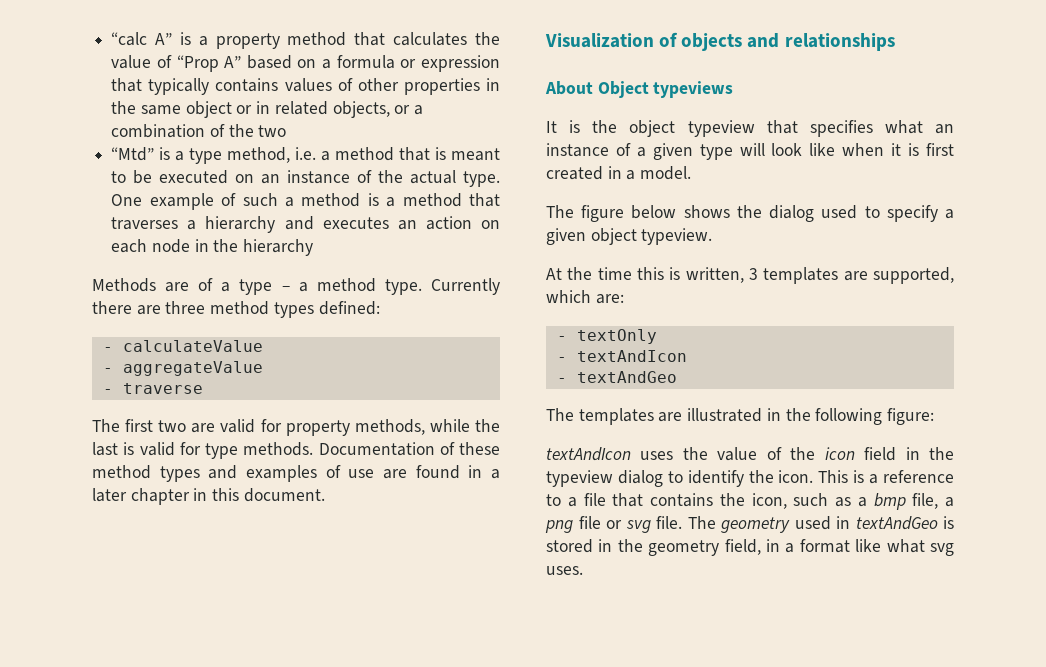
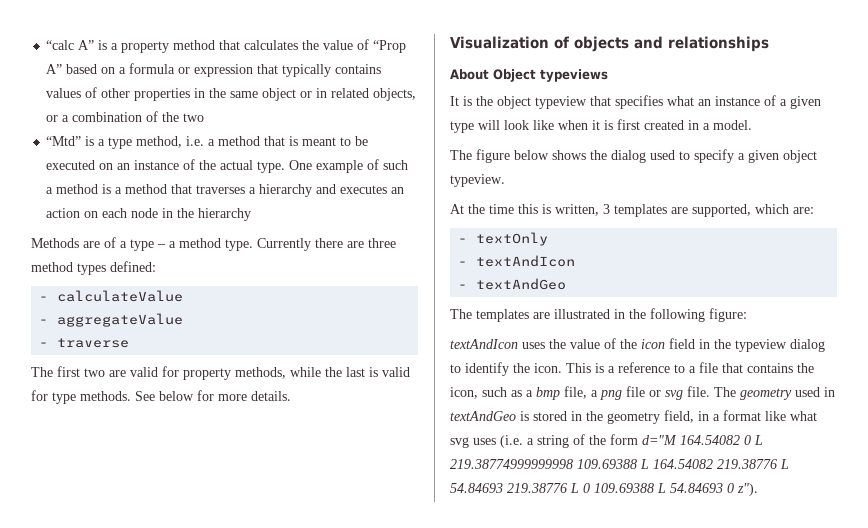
- Documentation of these method types and examples of use are found in a later chapter in this document.
+ See below for more details.
- The geometry used in textAndGeo is stored in the geometry field, in a format like what svg uses.
+ The geometry used in textAndGeo is stored in the geometry field, in a format like what svg uses (i.e. a string of the form d="M 164.54082 0 L 219.38774999999998 109.69388 L 164.54082 219.38776 L 54.84693 219.38776 L 0 109.69388 L 54.84693 0 z").

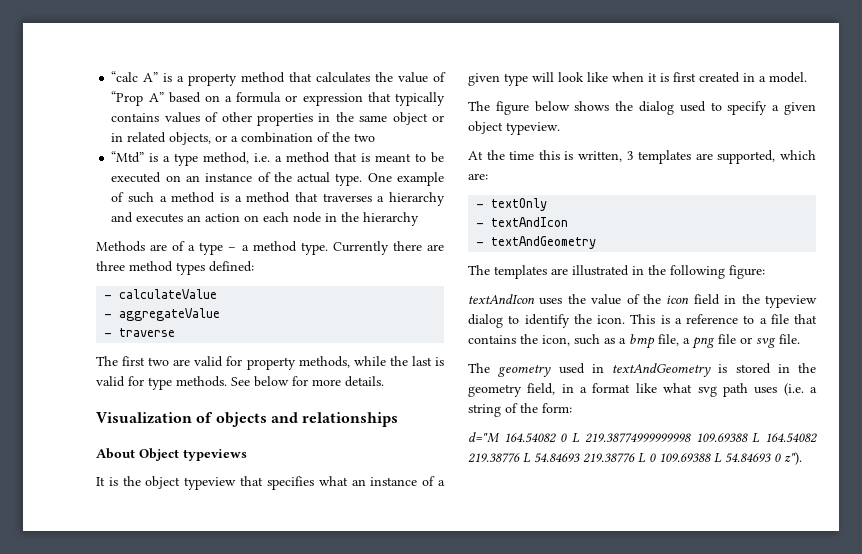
- - textAndGeo
+ - textAndGeometry
- This is a reference to a file that contains the icon, such as a bmp file, a png file or svg file. The geometry used in textAndGeo is stored in the geometry field, in a format like what svg uses (i.e. a string of the form d="M 164.54082 0 L 219.38774999999998 109.69388 L 164.54082 219.38776 L 54.84693 219.38776 L 0 109.69388 L 54.84693 0 z").
+ This is a reference to a file that contains the icon, such as a bmp file, a png file or svg file.
+ The geometry used in textAndGeometry is stored in the geometry field, in a format like what svg path uses (i.e. a string of the form:
+ d="M 164.54082 0 L 219.38774999999998 109.69388 L 164.54082 219.38776 L 54.84693 219.38776 L 0 109.69388 L 54.84693 0 z").

